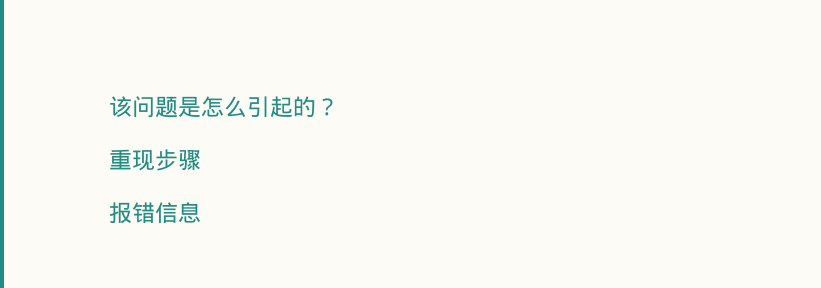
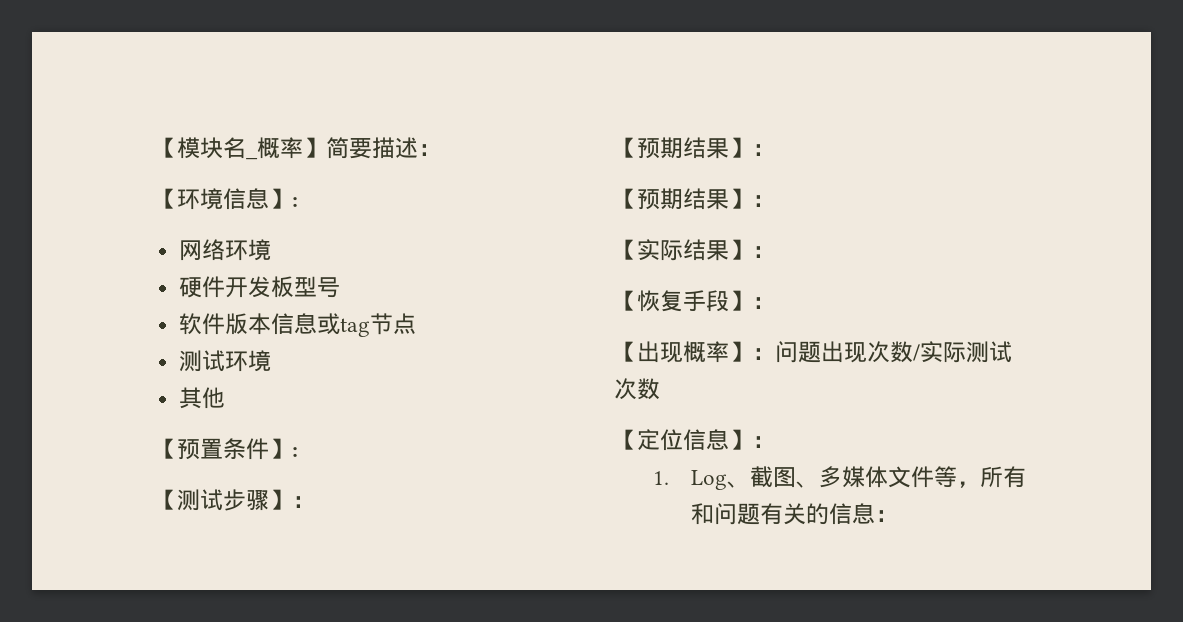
- 该问题是怎么引起的？
- 重现步骤
- 报错信息
+ 【模块名_概率】简要描述：
+ 【环境信息】:
+ 网络环境
+ 硬件开发板型号
+ 软件版本信息或tag节点
+ 测试环境
+ 其他
+ 【预置条件】:
+ 【测试步骤】：
+ 【预期结果】：
+ 【预期结果】：
+ 【实际结果】：
+ 【恢复手段】：
+ 【出现概率】：问题出现次数/实际测试次数
+ 【定位信息】：
+ 1. Log、截图、多媒体文件等，所有和问题有关的信息：

